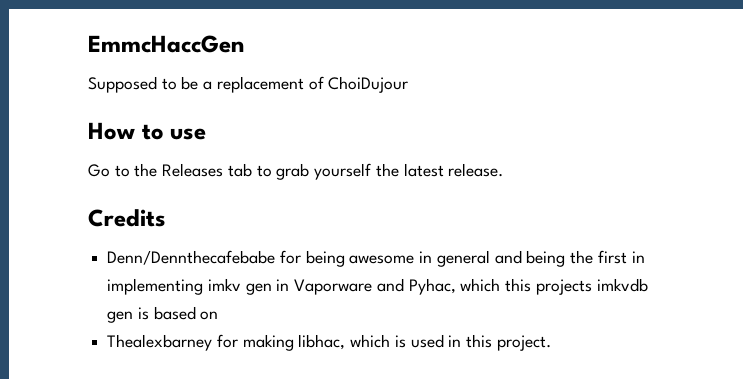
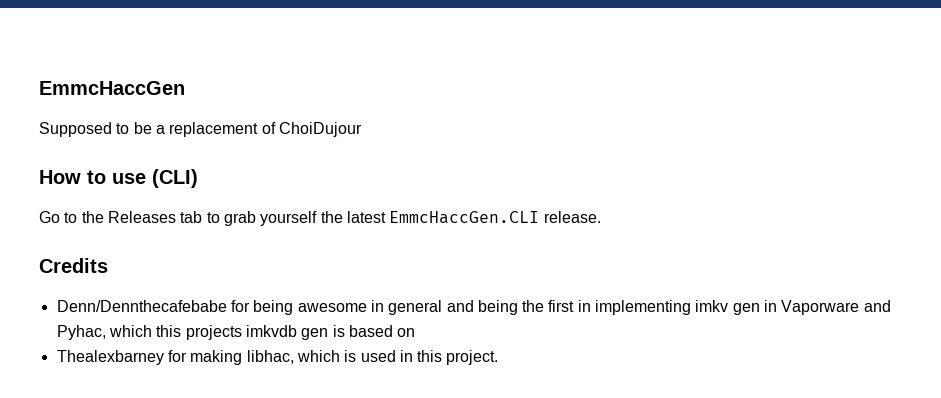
- How to use
+ How to use (CLI)
- Go to the Releases tab to grab yourself the latest release.
+ Go to the Releases tab to grab yourself the latest EmmcHaccGen.CLI release.

